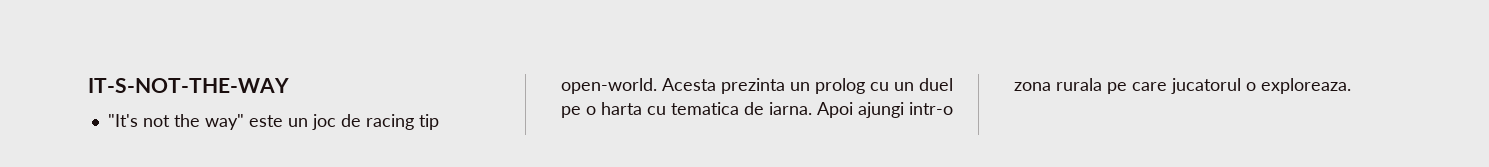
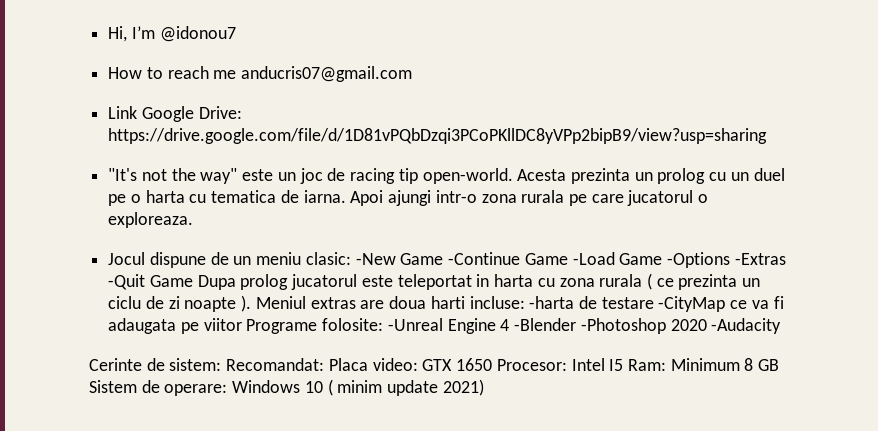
- IT-S-NOT-THE-WAY
+ Hi, I’m @idonou7
+ How to reach me anducris07@gmail.com
+ Link Google Drive: https://drive.google.com/file/d/1D81vPQbDzqi3PCoPKllDC8yVPp2bipB9/view?usp=sharing
+ Jocul dispune de un meniu clasic: -New Game -Continue Game -Load Game -Options -Extras -Quit Game Dupa prolog jucatorul este teleportat in harta cu zona rurala ( ce prezinta un ciclu de zi noapte ). Meniul extras are doua harti incluse: -harta de testare -CityMap ce va fi adaugata pe viitor Programe folosite: -Unreal Engine 4 -Blender -Photoshop 2020 -Audacity
+ Cerinte de sistem: Recomandat: Placa video: GTX 1650 Procesor: Intel I5 Ram: Minimum 8 GB Sistem de operare: Windows 10 ( minim update 2021)

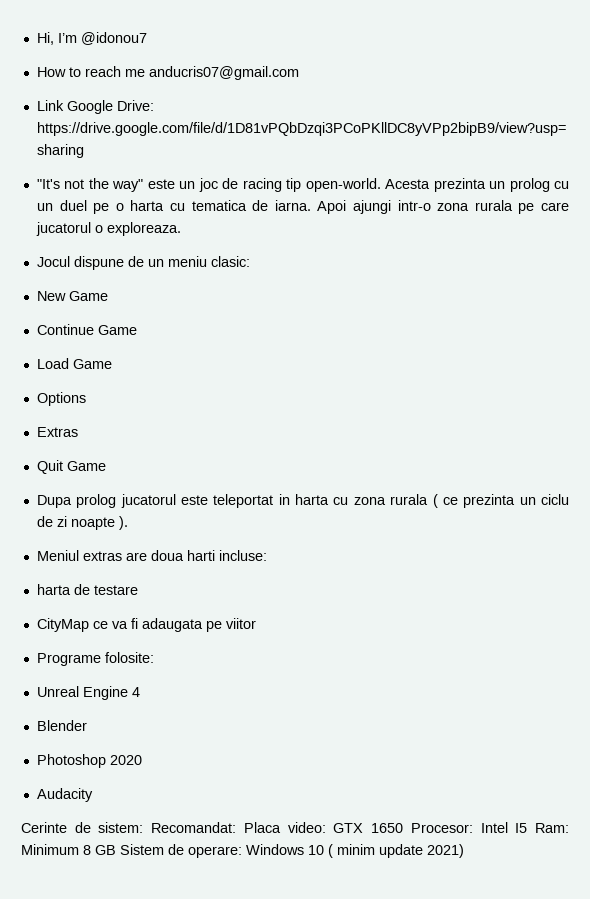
- Jocul dispune de un meniu clasic: -New Game -Continue Game -Load Game -Options -Extras -Quit Game Dupa prolog jucatorul este teleportat in harta cu zona rurala ( ce prezinta un ciclu de zi noapte ). Meniul extras are doua harti incluse: -harta de testare -CityMap ce va fi adaugata pe viitor Programe folosite: -Unreal Engine 4 -Blender -Photoshop 2020 -Audacity
+ Jocul dispune de un meniu clasic:
+ New Game
+ Continue Game
+ Load Game
+ Options
+ Extras
+ Quit Game
+ Dupa prolog jucatorul este teleportat in harta cu zona rurala ( ce prezinta un ciclu de zi noapte ).
+ Meniul extras are doua harti incluse:
+ harta de testare
+ CityMap ce va fi adaugata pe viitor
+ Programe folosite:
+ Unreal Engine 4
+ Blender
+ Photoshop 2020
+ Audacity

